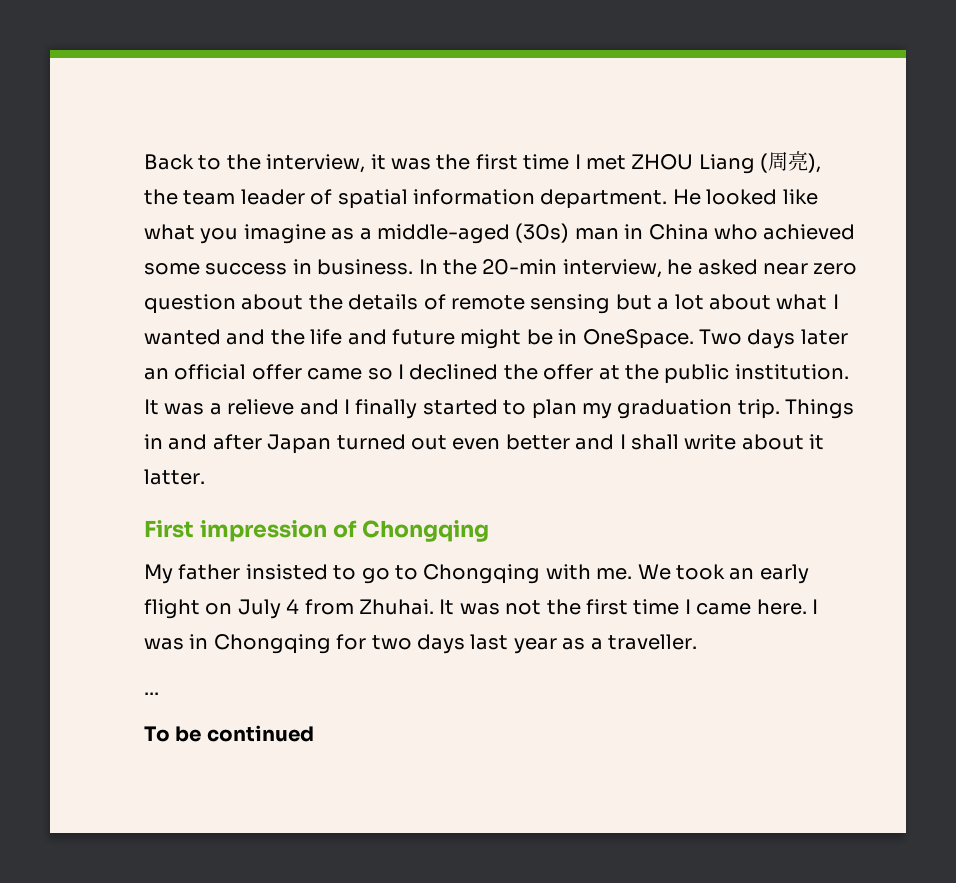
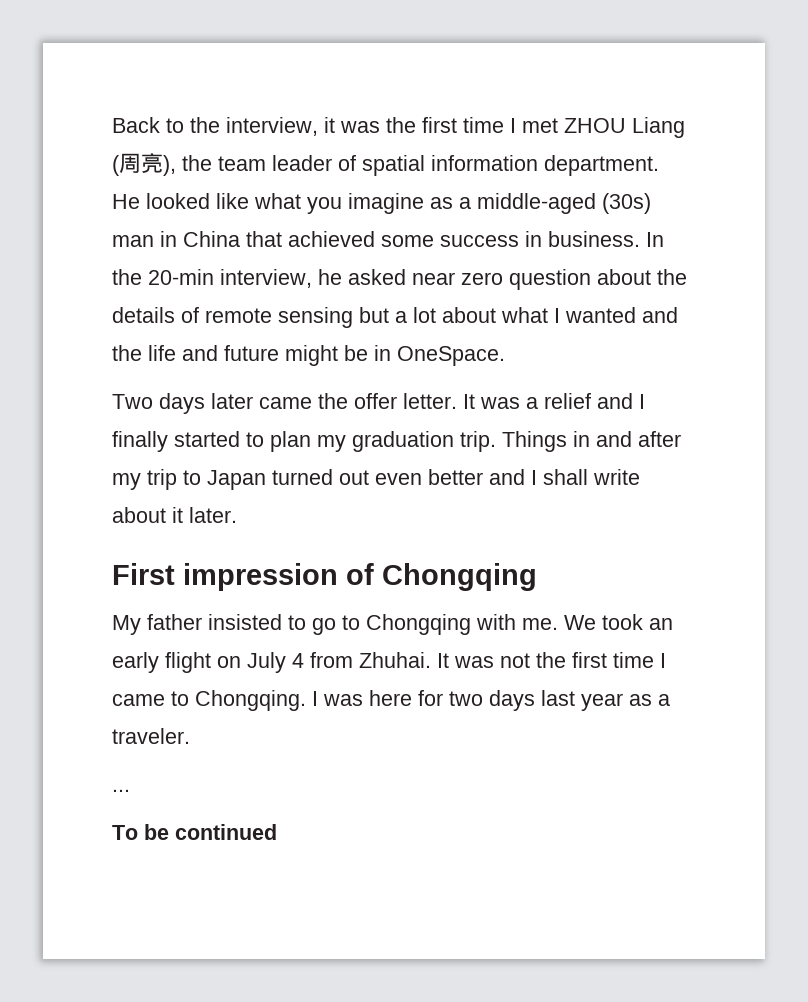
- He looked like what you imagine as a middle-aged (30s) man in China who achieved some success in business.
+ He looked like what you imagine as a middle-aged (30s) man in China that achieved some success in business.
- In the 20-min interview, he asked near zero question about the details of remote sensing but a lot about what I wanted and the life and future might be in OneSpace. Two days later an official offer came so I declined the offer at the public institution.
+ In the 20-min interview, he asked near zero question about the details of remote sensing but a lot about what I wanted and the life and future might be in OneSpace.
+ Two days later came the offer letter.
- It was a relieve and I finally started to plan my graduation trip.
+ It was a relief and I finally started to plan my graduation trip.
- Things in and after Japan turned out even better and I shall write about it latter.
+ Things in and after my trip to Japan turned out even better and I shall write about it later.
- It was not the first time I came here. I was in Chongqing for two days last year as a traveller.
+ It was not the first time I came to Chongqing. I was here for two days last year as a traveler.

